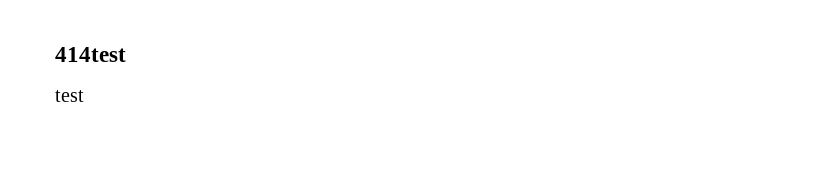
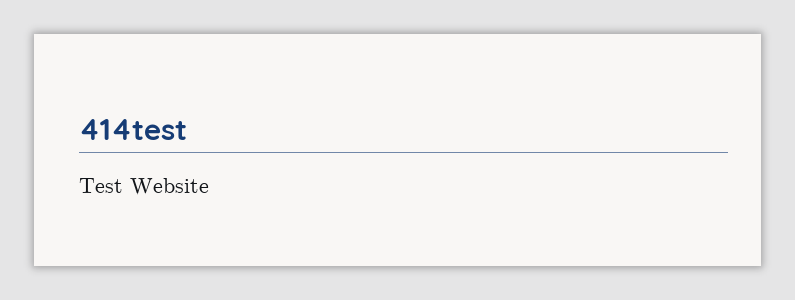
- test
+ Test Website

